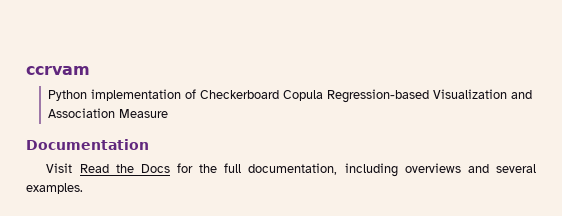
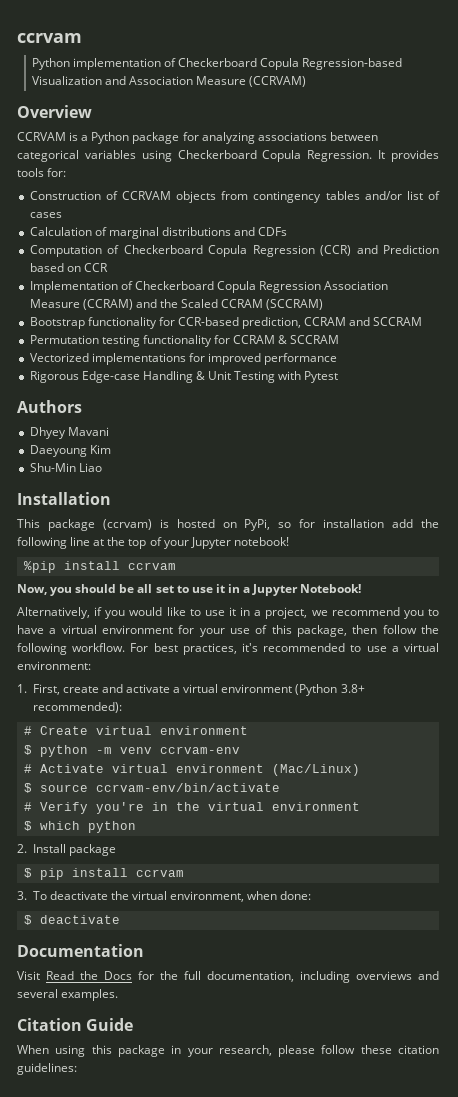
- Python implementation of Checkerboard Copula Regression-based Visualization and Association Measure
+ Python implementation of Checkerboard Copula Regression-based Visualization and Association Measure (CCRVAM)
+ Overview
+ CCRVAM is a Python package for analyzing associations between categorical variables using Checkerboard Copula Regression. It provides tools for:
+ Construction of CCRVAM objects from contingency tables and/or list of cases
+ Calculation of marginal distributions and CDFs
+ Computation of Checkerboard Copula Regression (CCR) and Prediction based on CCR
+ Implementation of Checkerboard Copula Regression Association Measure (CCRAM) and the Scaled CCRAM (SCCRAM)
+ Bootstrap functionality for CCR-based prediction, CCRAM and SCCRAM
+ Permutation testing functionality for CCRAM & SCCRAM
+ Vectorized implementations for improved performance
+ Rigorous Edge-case Handling & Unit Testing with Pytest
+ Authors
+ Dhyey Mavani
+ Daeyoung Kim
+ Shu-Min Liao
+ Installation
+ This package (ccrvam) is hosted on PyPi, so for installation add the following line at the top of your Jupyter notebook!
+ %pip install ccrvam
+ Now, you should be all set to use it in a Jupyter Notebook!
+ Alternatively, if you would like to use it in a project, we recommend you to have a virtual environment for your use of this package, then follow the following workflow. For best practices, it's recommended to use a virtual environment:
+ 1. First, create and activate a virtual environment (Python 3.8+ recommended):
+ # Create virtual environment
+ $ python -m venv ccrvam-env
+ # Activate virtual environment (Mac/Linux)
+ $ source ccrvam-env/bin/activate
+ # Verify you're in the virtual environment
+ $ which python
+ 2. Install package
+ $ pip install ccrvam
+ 3. To deactivate the virtual environment, when done:
+ $ deactivate
+ Citation Guide
+ When using this package in your research, please follow these citation guidelines:

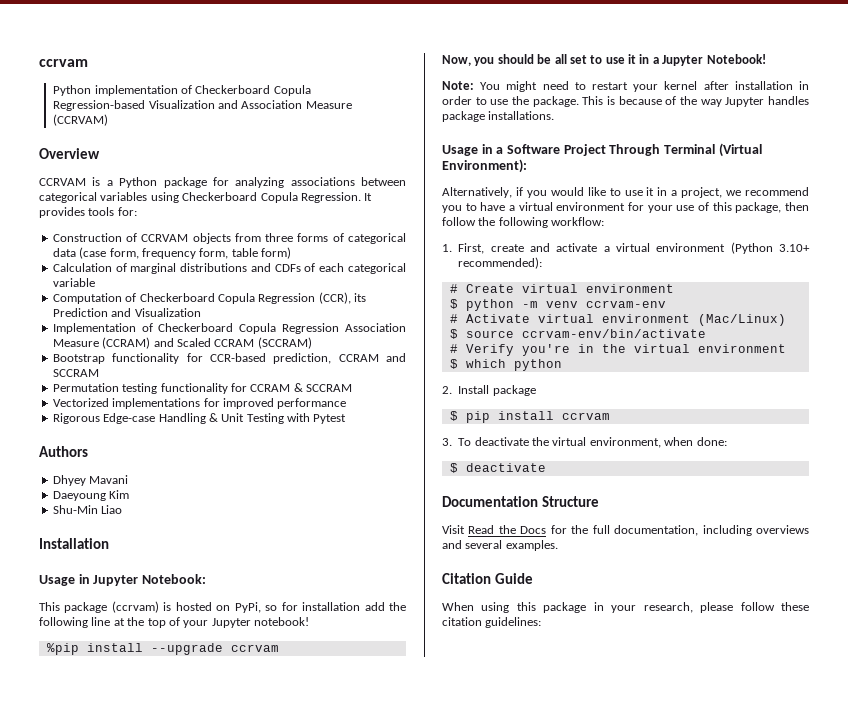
- Construction of CCRVAM objects from contingency tables and/or list of cases
+ Construction of CCRVAM objects from three forms of categorical data (case form, frequency form, table form)
- Calculation of marginal distributions and CDFs
+ Calculation of marginal distributions and CDFs of each categorical variable
- Computation of Checkerboard Copula Regression (CCR) and Prediction based on CCR
+ Computation of Checkerboard Copula Regression (CCR), its Prediction and Visualization
- Implementation of Checkerboard Copula Regression Association Measure (CCRAM) and the Scaled CCRAM (SCCRAM)
+ Implementation of Checkerboard Copula Regression Association Measure (CCRAM) and Scaled CCRAM (SCCRAM)
+ Usage in Jupyter Notebook:
- %pip install ccrvam
+ %pip install --upgrade ccrvam
+ Note: You might need to restart your kernel after installation in order to use the package. This is because of the way Jupyter handles package installations.
+ Usage in a Software Project Through Terminal (Virtual Environment):
- Alternatively, if you would like to use it in a project, we recommend you to have a virtual environment for your use of this package, then follow the following workflow. For best practices, it's recommended to use a virtual environment:
+ Alternatively, if you would like to use it in a project, we recommend you to have a virtual environment for your use of this package, then follow the following workflow:
- 1. First, create and activate a virtual environment (Python 3.8+ recommended):
+ 1. First, create and activate a virtual environment (Python 3.10+ recommended):
- Documentation
+ Documentation Structure

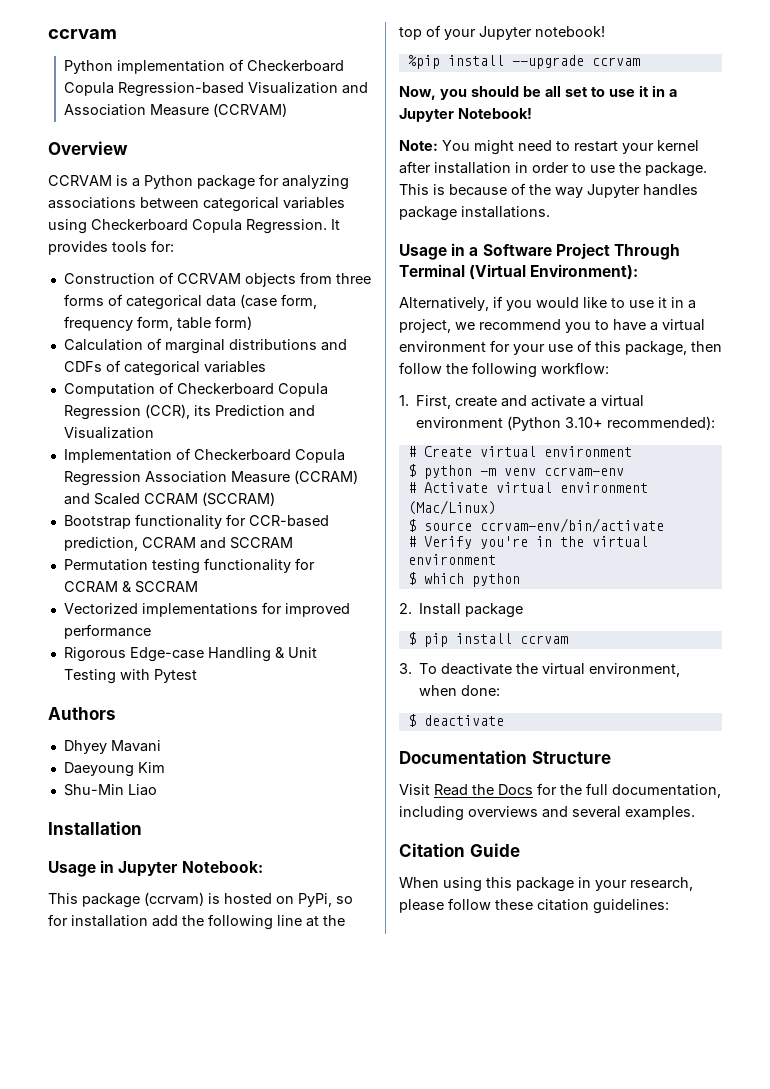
- Calculation of marginal distributions and CDFs of each categorical variable
+ Calculation of marginal distributions and CDFs of categorical variables

